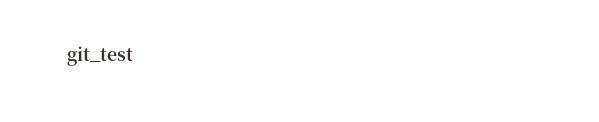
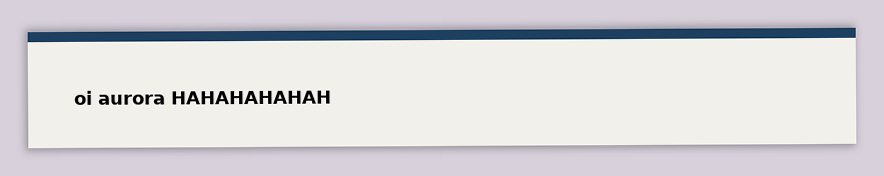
- git_test
+ oi aurora HAHAHAHAHAH

